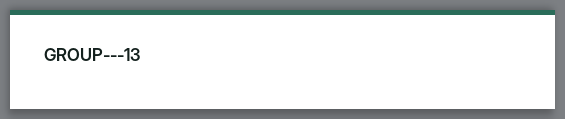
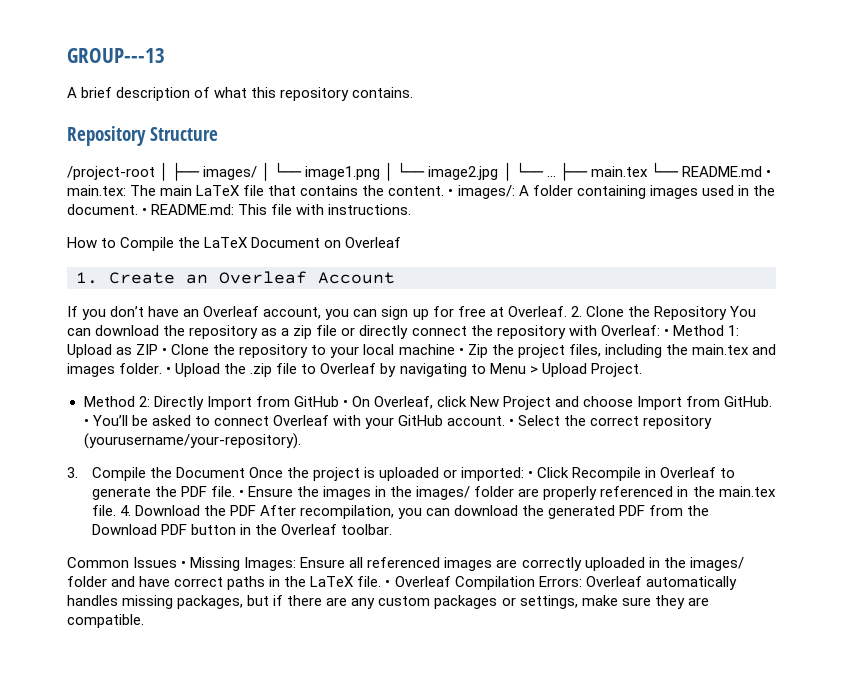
+ A brief description of what this repository contains.
+ Repository Structure
+ /project-root │ ├── images/ │ └── image1.png │ └── image2.jpg │ └── … ├── main.tex └── README.md • main.tex: The main LaTeX file that contains the content. • images/: A folder containing images used in the document. • README.md: This file with instructions.
+ How to Compile the LaTeX Document on Overleaf
+ 1. Create an Overleaf Account
+ If you don’t have an Overleaf account, you can sign up for free at Overleaf. 2. Clone the Repository You can download the repository as a zip file or directly connect the repository with Overleaf: • Method 1: Upload as ZIP • Clone the repository to your local machine • Zip the project files, including the main.tex and images folder. • Upload the .zip file to Overleaf by navigating to Menu > Upload Project.
+ Method 2: Directly Import from GitHub • On Overleaf, click New Project and choose Import from GitHub. • You’ll be asked to connect Overleaf with your GitHub account. • Select the correct repository (yourusername/your-repository).
+ 3. Compile the Document Once the project is uploaded or imported: • Click Recompile in Overleaf to generate the PDF file. • Ensure the images in the images/ folder are properly referenced in the main.tex file. 4. Download the PDF After recompilation, you can download the generated PDF from the Download PDF button in the Overleaf toolbar.
+ Common Issues • Missing Images: Ensure all referenced images are correctly uploaded in the images/ folder and have correct paths in the LaTeX file. • Overleaf Compilation Errors: Overleaf automatically handles missing packages, but if there are any custom packages or settings, make sure they are compatible.

